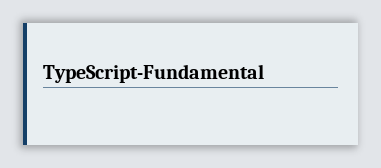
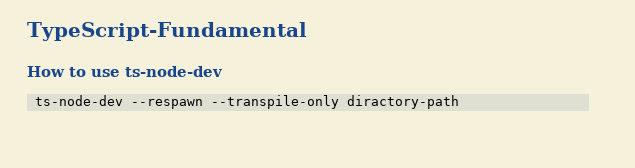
+ How to use ts-node-dev
+ ts-node-dev --respawn --transpile-only diractory-path

